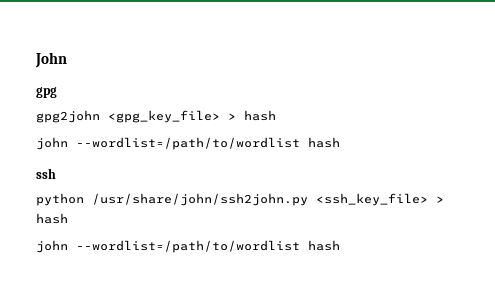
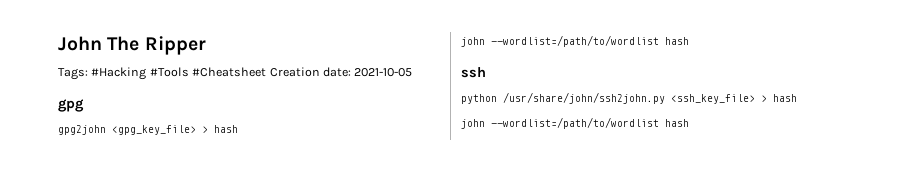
- John
+ John The Ripper
+ Tags: #Hacking #Tools #Cheatsheet Creation date: 2021-10-05

